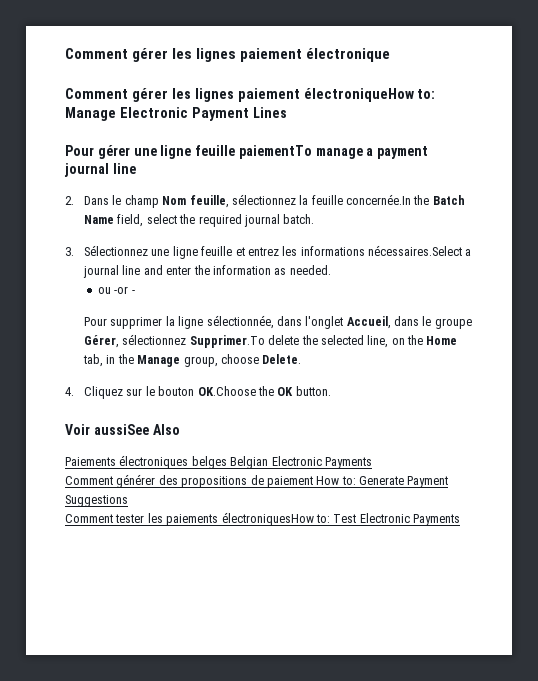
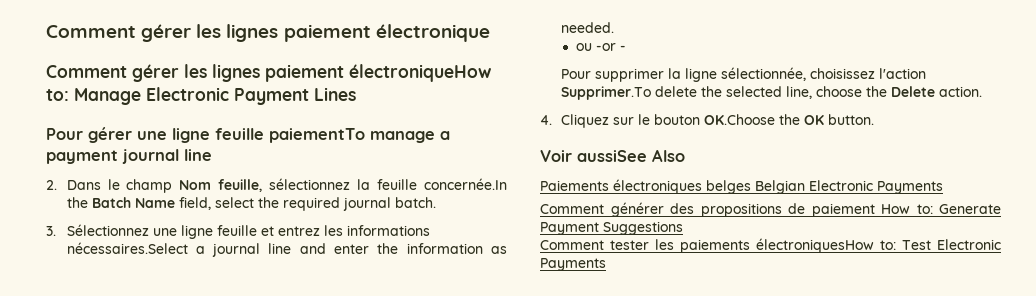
- Pour supprimer la ligne sélectionnée, dans l'onglet Accueil, dans le groupe Gérer, sélectionnez Supprimer.To delete the selected line, on the Home tab, in the Manage group, choose Delete.
+ Pour supprimer la ligne sélectionnée, choisissez l'action Supprimer.To delete the selected line, choose the Delete action.

